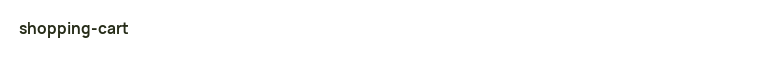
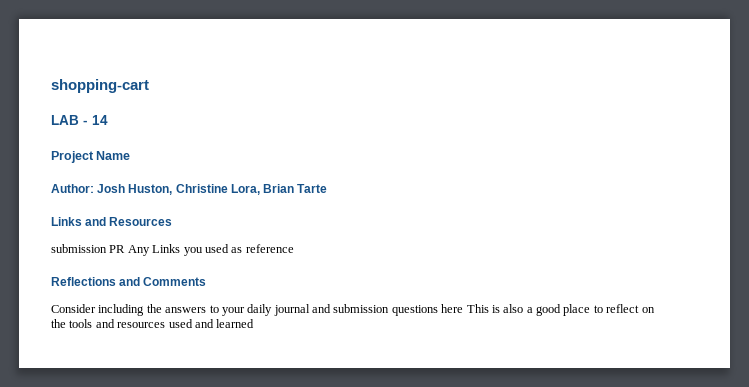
+ LAB - 14
+ Project Name
+ Author: Josh Huston, Christine Lora, Brian Tarte
+ Links and Resources
+ submission PR Any Links you used as reference
+ Reflections and Comments
+ Consider including the answers to your daily journal and submission questions here This is also a good place to reflect on the tools and resources used and learned

